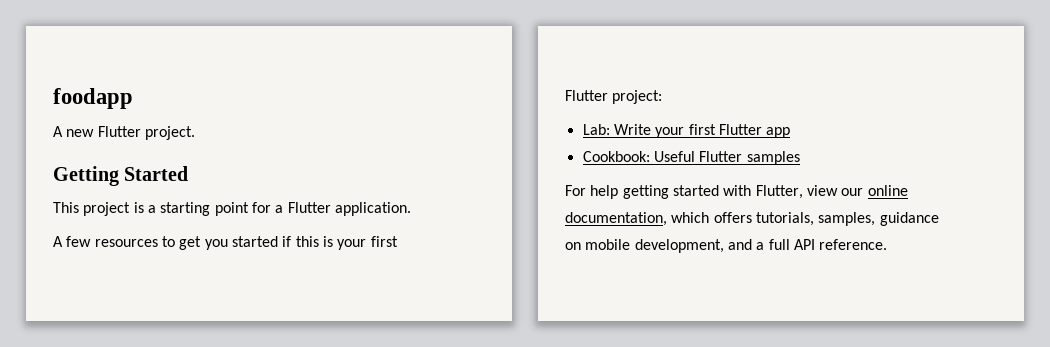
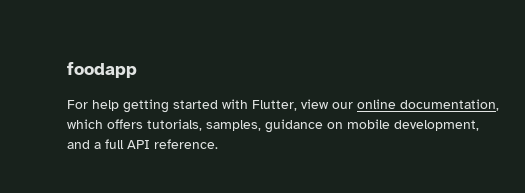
- A new Flutter project.
- Getting Started
- This project is a starting point for a Flutter application.
- A few resources to get you started if this is your first Flutter project:
- Lab: Write your first Flutter app
- Cookbook: Useful Flutter samples

